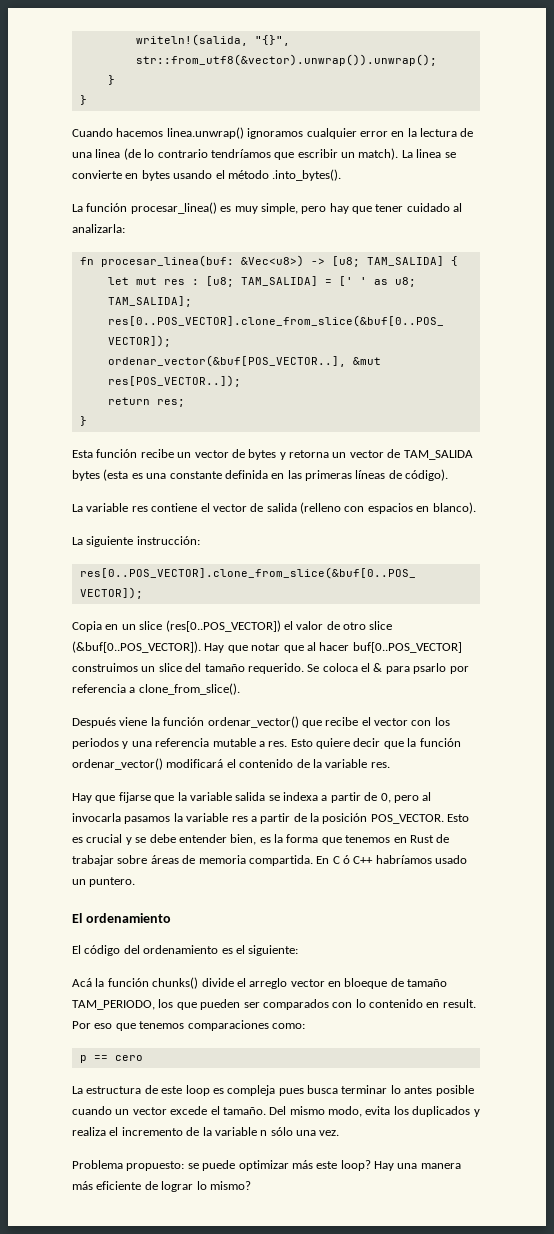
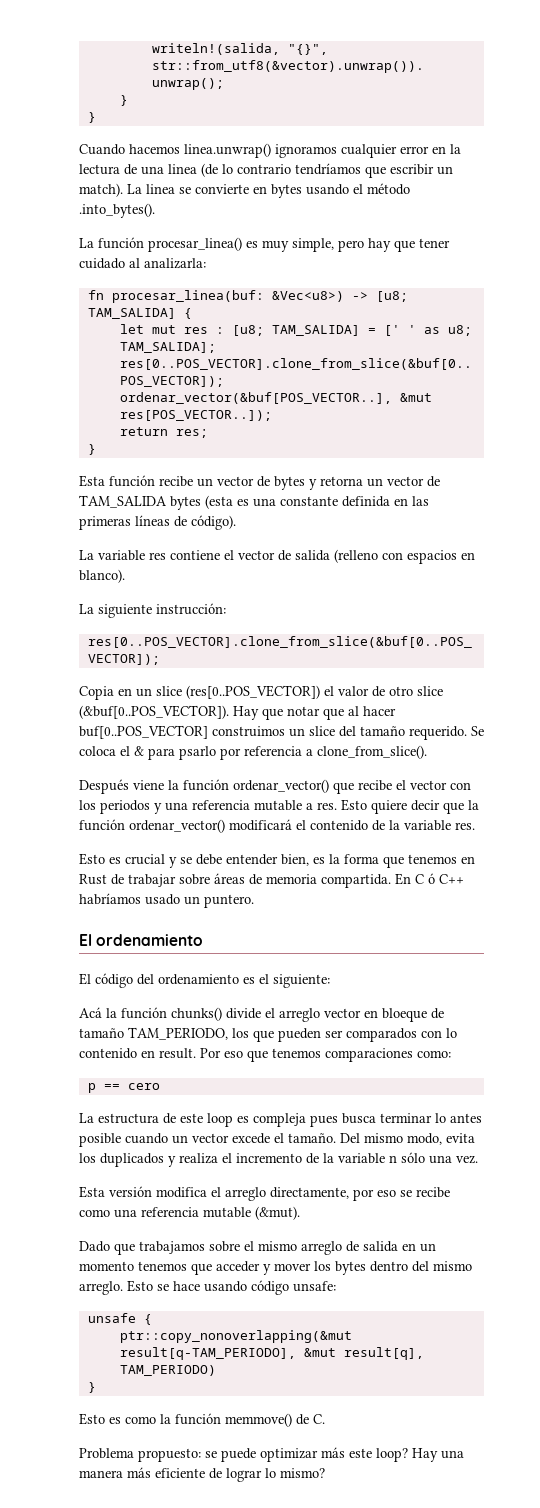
- Hay que fijarse que la variable salida se indexa a partir de 0, pero al invocarla pasamos la variable res a partir de la posición POS_VECTOR.
+ Esta versión modifica el arreglo directamente, por eso se recibe como una referencia mutable (&mut).
+ Dado que trabajamos sobre el mismo arreglo de salida en un momento tenemos que acceder y mover los bytes dentro del mismo arreglo. Esto se hace usando código unsafe:
+ unsafe {
+ ptr::copy_nonoverlapping(&mut result[q-TAM_PERIODO], &mut result[q], TAM_PERIODO)
+ }
+ Esto es como la función memmove() de C.

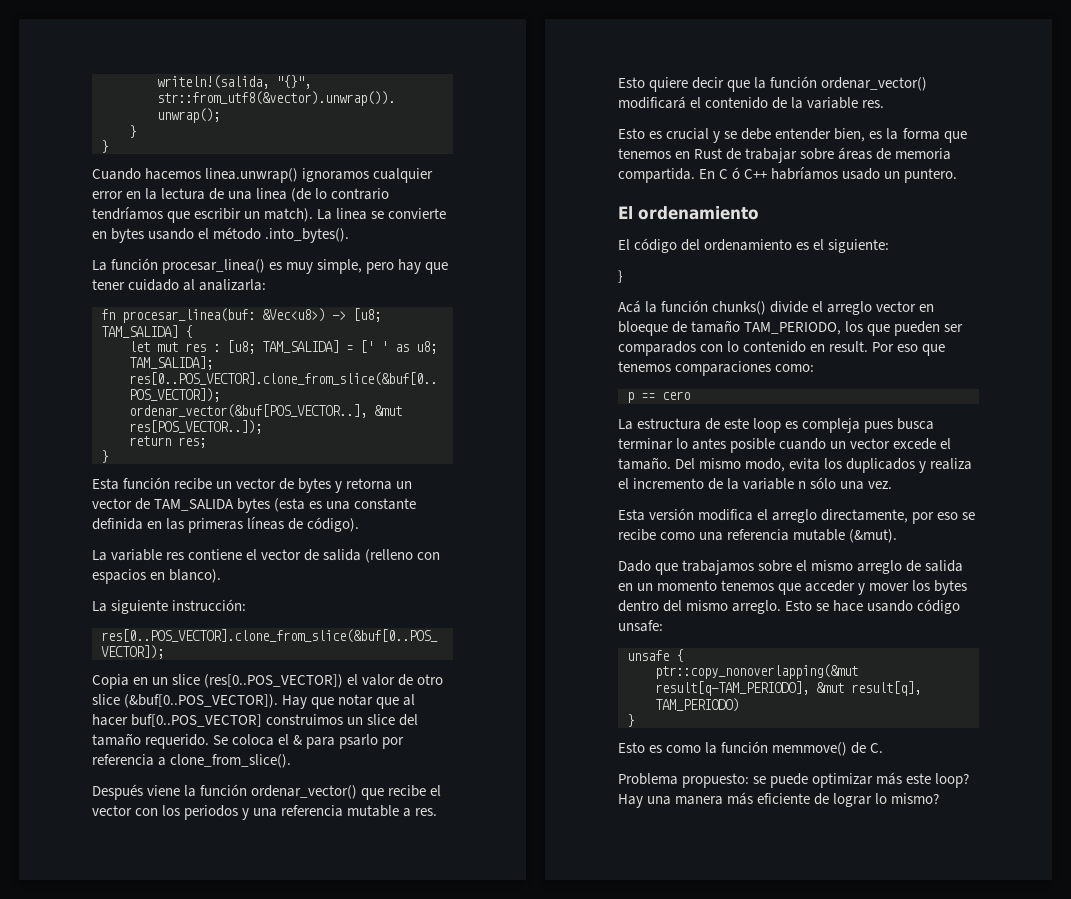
  El código del ordenamiento es el siguiente:
+ }

